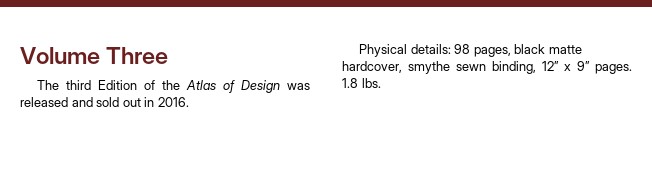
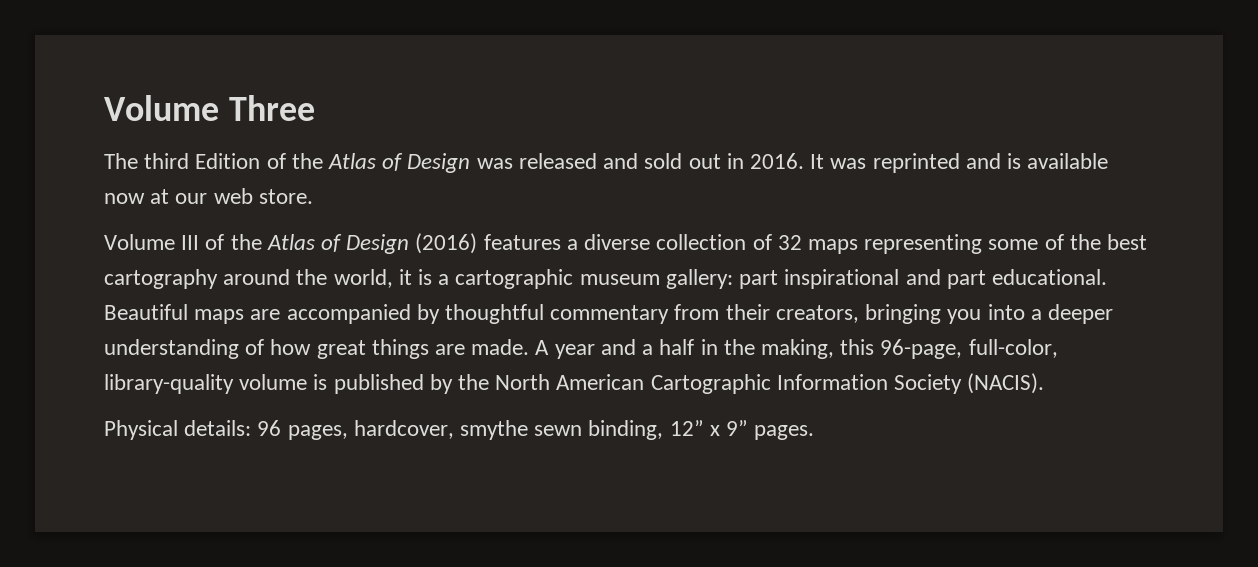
- The third Edition of the Atlas of Design was released and sold out in 2016.
- Physical details: 98 pages, black matte hardcover, smythe sewn binding, 12” x 9” pages. 1.8 lbs.
+ The third Edition of the Atlas of Design was released and sold out in 2016. It was reprinted and is available now at our web store.
+ Volume III of the Atlas of Design (2016) features a diverse collection of 32 maps representing some of the best cartography around the world, it is a cartographic museum gallery: part inspirational and part educational. Beautiful maps are accompanied by thoughtful commentary from their creators, bringing you into a deeper understanding of how great things are made. A year and a half in the making, this 96-page, full-color, library-quality volume is published by the North American Cartographic Information Society (NACIS).
+ Physical details: 96 pages, hardcover, smythe sewn binding, 12” x 9” pages.

